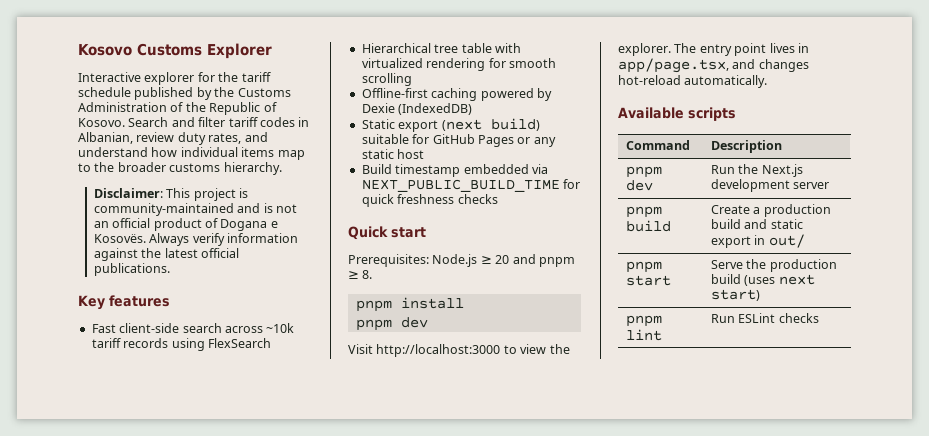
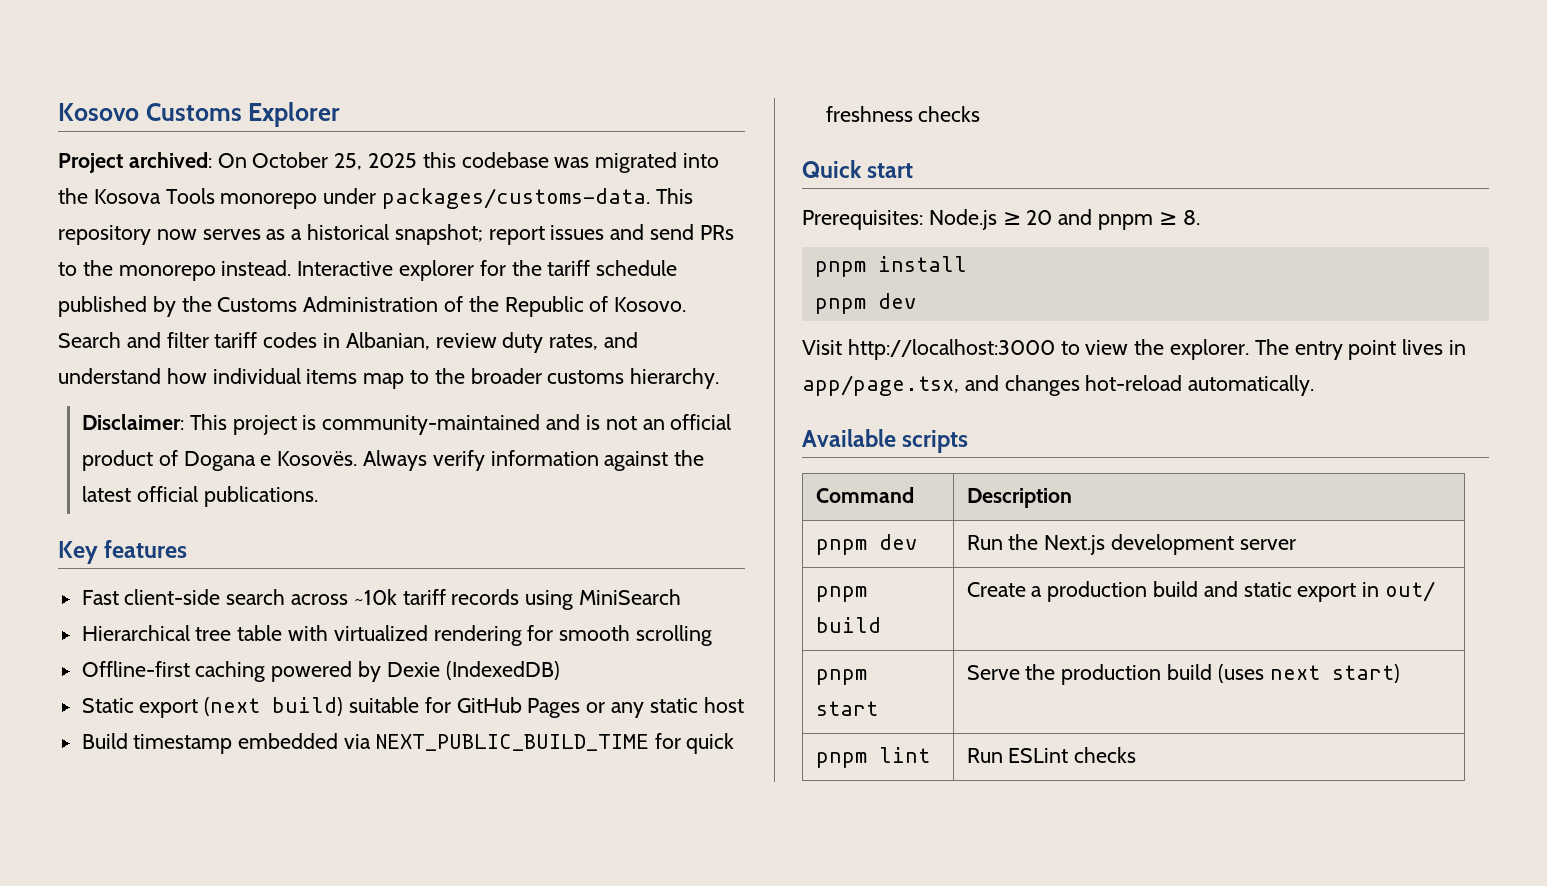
+ Project archived: On October 25, 2025 this codebase was migrated into the Kosova Tools monorepo under packages/customs-data. This repository now serves as a historical snapshot; report issues and send PRs to the monorepo instead.
- Fast client-side search across ~10k tariff records using FlexSearch
+ Fast client-side search across ~10k tariff records using MiniSearch

